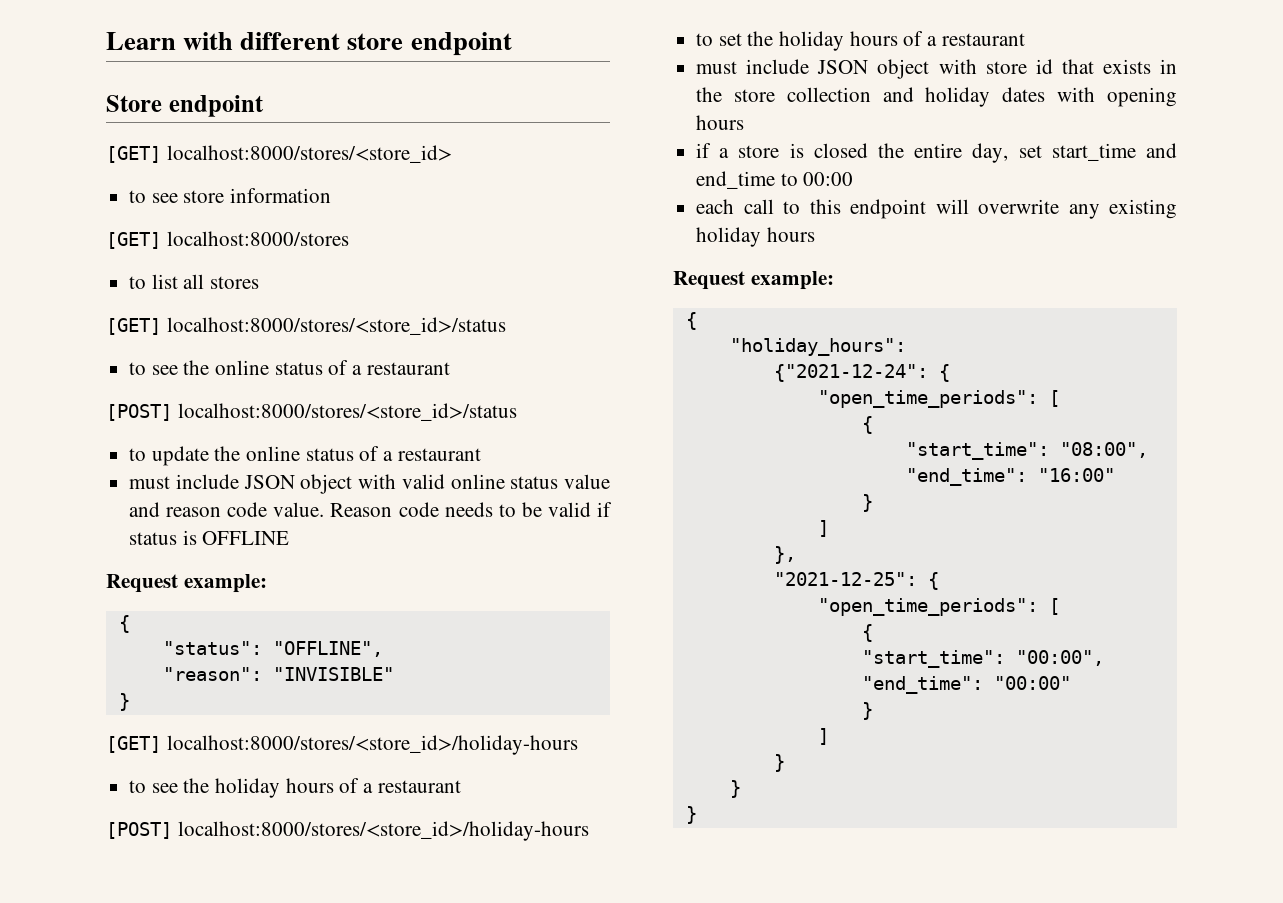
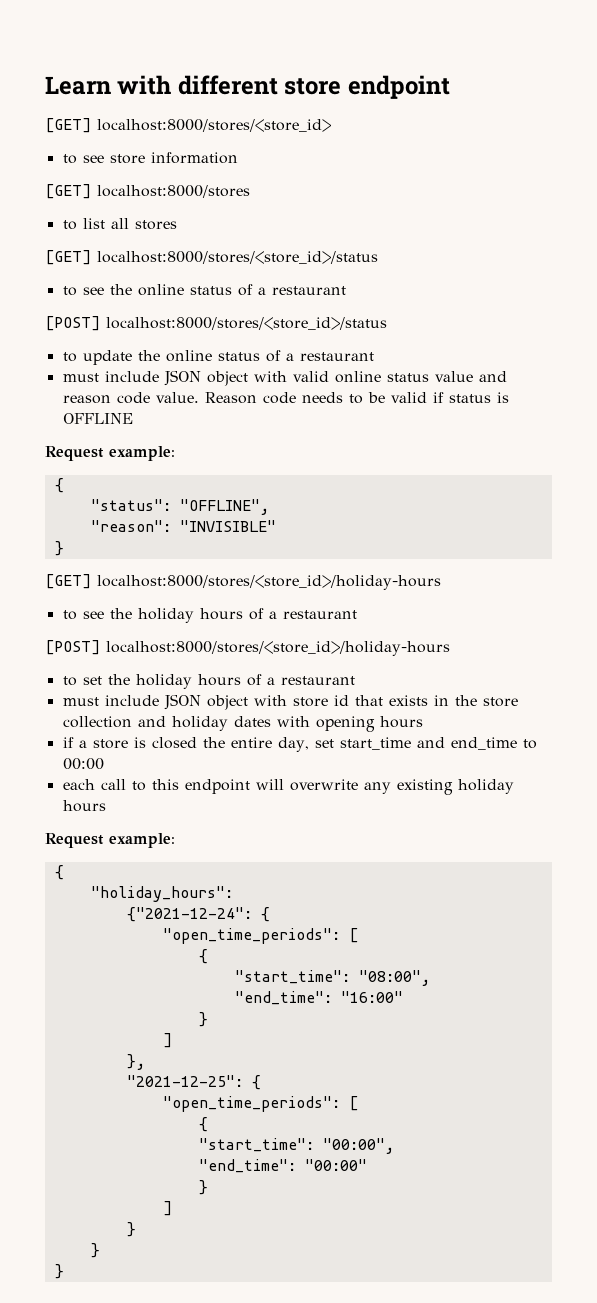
- Store endpoint

